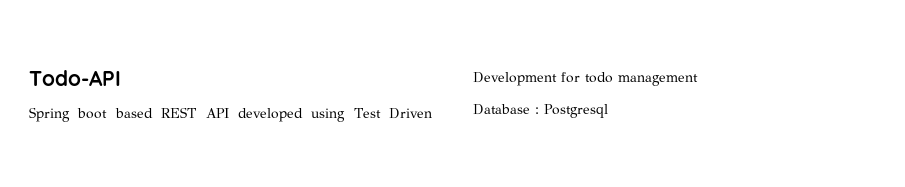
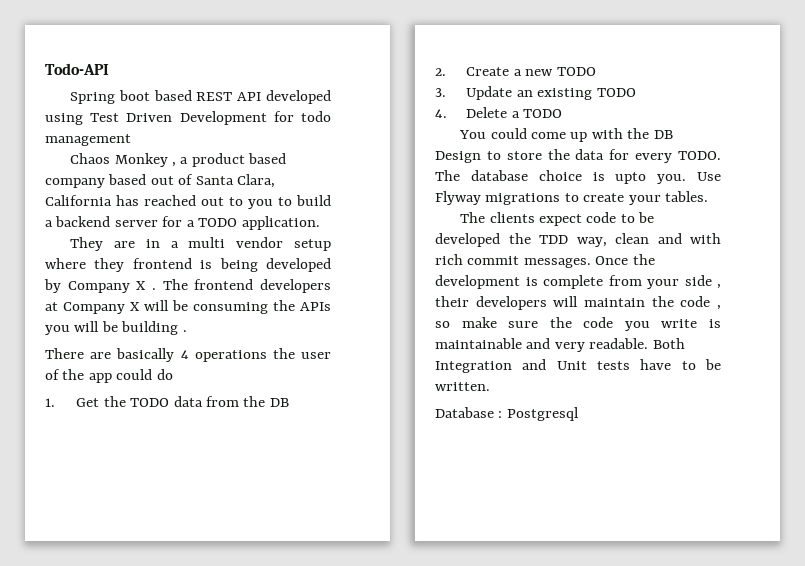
+ Chaos Monkey , a product based company based out of Santa Clara, California has reached out to you to build a backend server for a TODO application.
+ They are in a multi vendor setup where they frontend is being developed by Company X . The frontend developers at Company X will be consuming the APIs you will be building .
+ There are basically 4 operations the user of the app could do
+ 1. Get the TODO data from the DB
+ 2. Create a new TODO
+ 3. Update an existing TODO
+ 4. Delete a TODO
+ You could come up with the DB Design to store the data for every TODO. The database choice is upto you. Use Flyway migrations to create your tables.
+ The clients expect code to be developed the TDD way, clean and with rich commit messages. Once the development is complete from your side , their developers will maintain the code , so make sure the code you write is maintainable and very readable. Both Integration and Unit tests have to be written.

